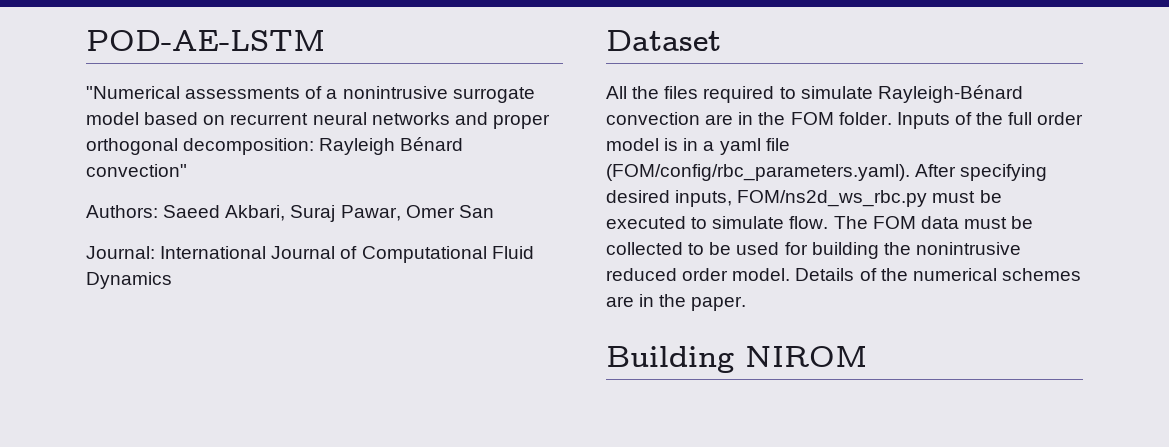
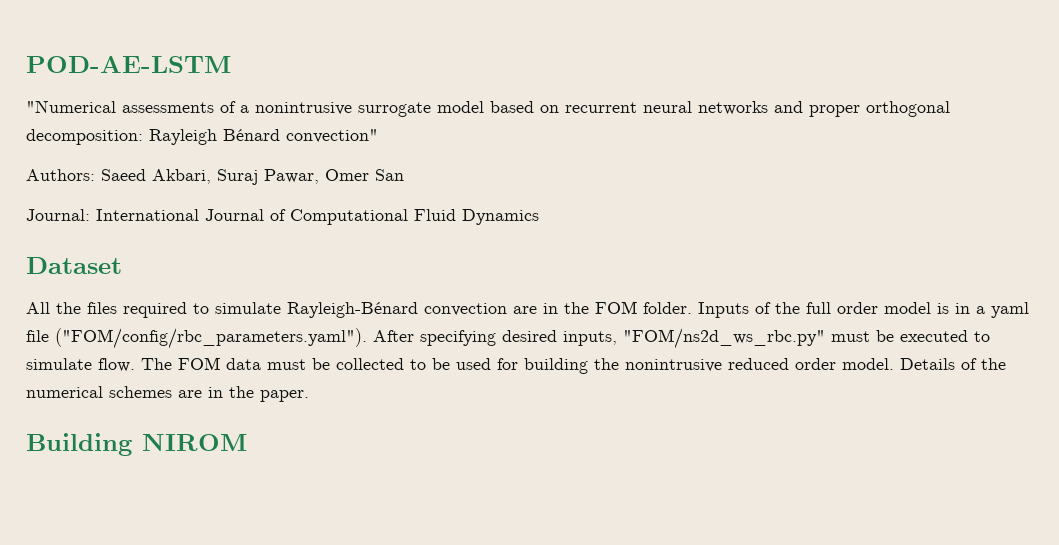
- Inputs of the full order model is in a yaml file (FOM/config/rbc_parameters.yaml). After specifying desired inputs, FOM/ns2d_ws_rbc.py must be executed to simulate flow.
+ Inputs of the full order model is in a yaml file ("FOM/config/rbc_parameters.yaml"). After specifying desired inputs, "FOM/ns2d_ws_rbc.py" must be executed to simulate flow.

